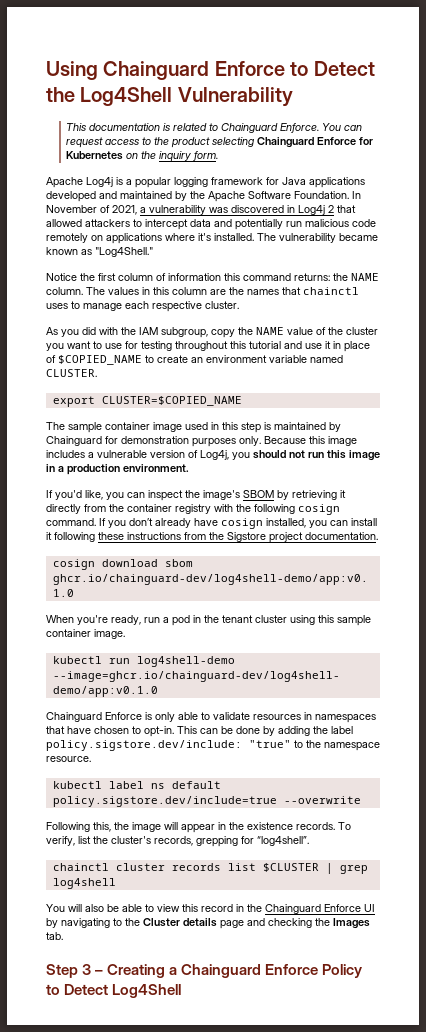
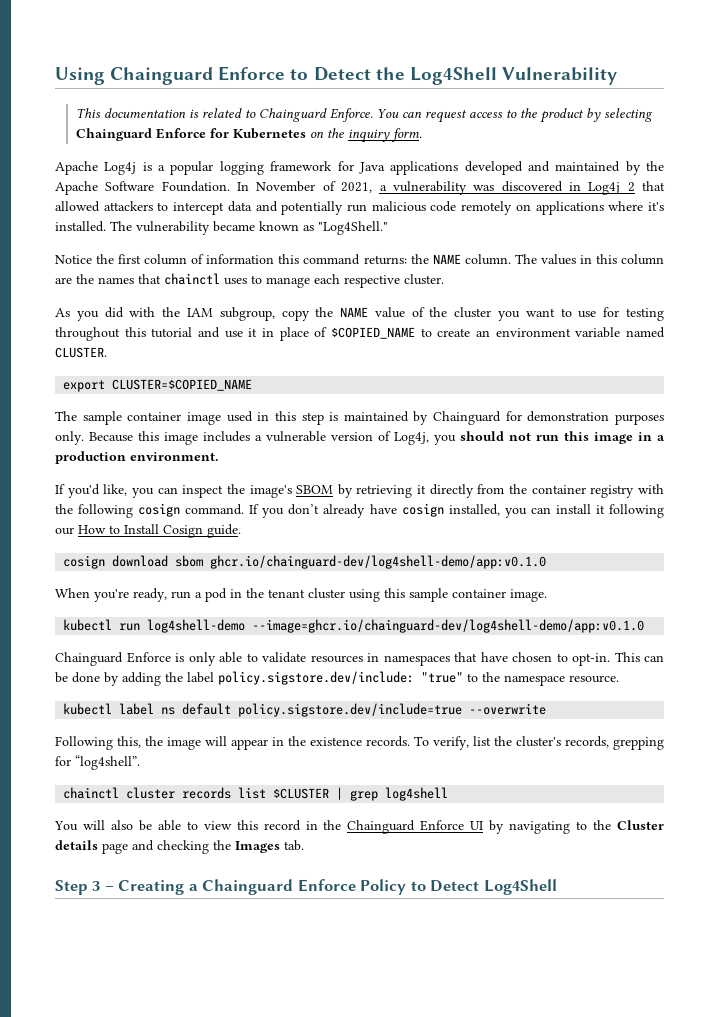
- You can request access to the product selecting Chainguard Enforce for Kubernetes on the inquiry form.
+ You can request access to the product by selecting Chainguard Enforce for Kubernetes on the inquiry form.
- If you don’t already have cosign installed, you can install it following these instructions from the Sigstore project documentation.
+ If you don’t already have cosign installed, you can install it following our How to Install Cosign guide.

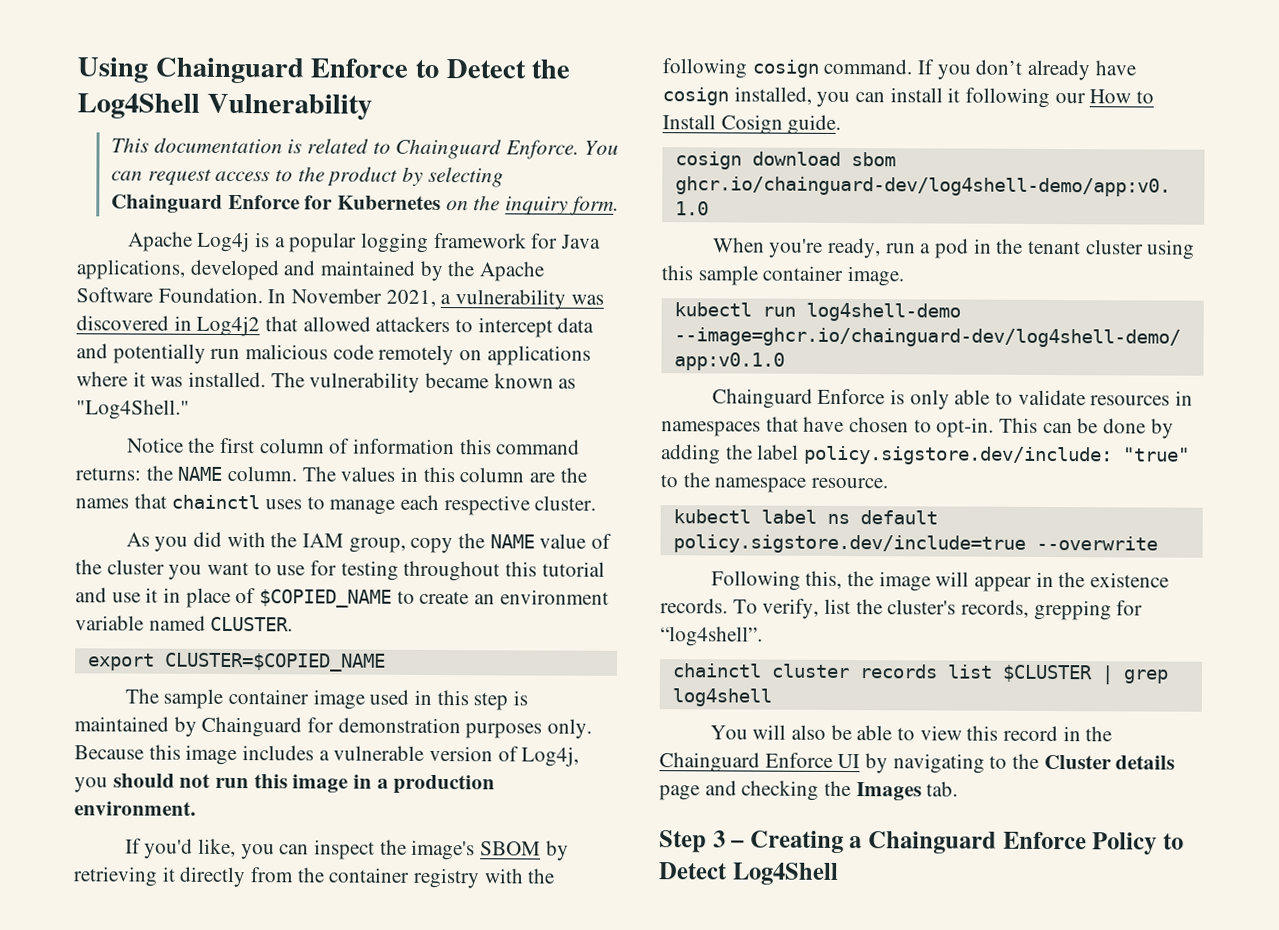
- Apache Log4j is a popular logging framework for Java applications developed and maintained by the Apache Software Foundation.
+ Apache Log4j is a popular logging framework for Java applications, developed and maintained by the Apache Software Foundation.
- In November of 2021, a vulnerability was discovered in Log4j 2 that allowed attackers to intercept data and potentially run malicious code remotely on applications where it's installed.
+ In November 2021, a vulnerability was discovered in Log4j2 that allowed attackers to intercept data and potentially run malicious code remotely on applications where it was installed.
- As you did with the IAM subgroup, copy the NAME value of the cluster you want to use for testing throughout this tutorial and use it in place of $COPIED_NAME to create an environment variable named CLUSTER.
+ As you did with the IAM group, copy the NAME value of the cluster you want to use for testing throughout this tutorial and use it in place of $COPIED_NAME to create an environment variable named CLUSTER.

